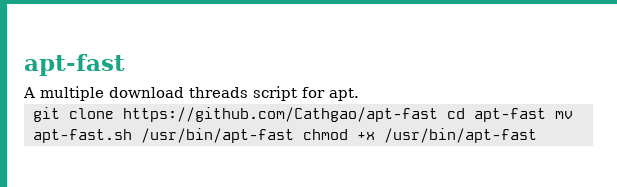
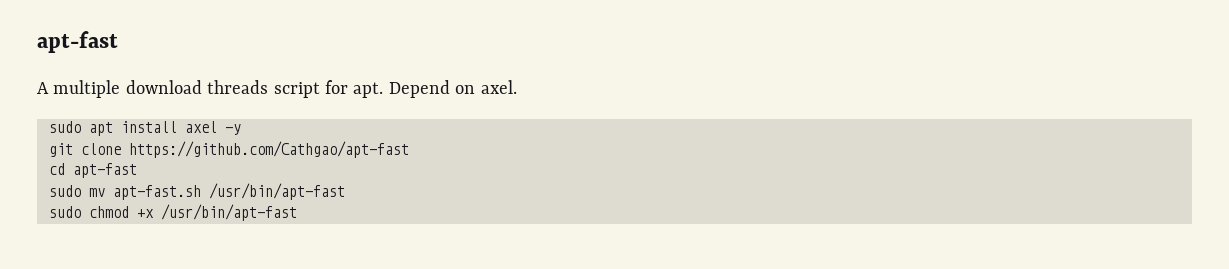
+ Depend on axel.
+ sudo apt install axel -y
- git clone https://github.com/Cathgao/apt-fast cd apt-fast mv apt-fast.sh /usr/bin/apt-fast chmod +x /usr/bin/apt-fast
+ git clone https://github.com/Cathgao/apt-fast
+ cd apt-fast
+ sudo mv apt-fast.sh /usr/bin/apt-fast
+ sudo chmod +x /usr/bin/apt-fast

